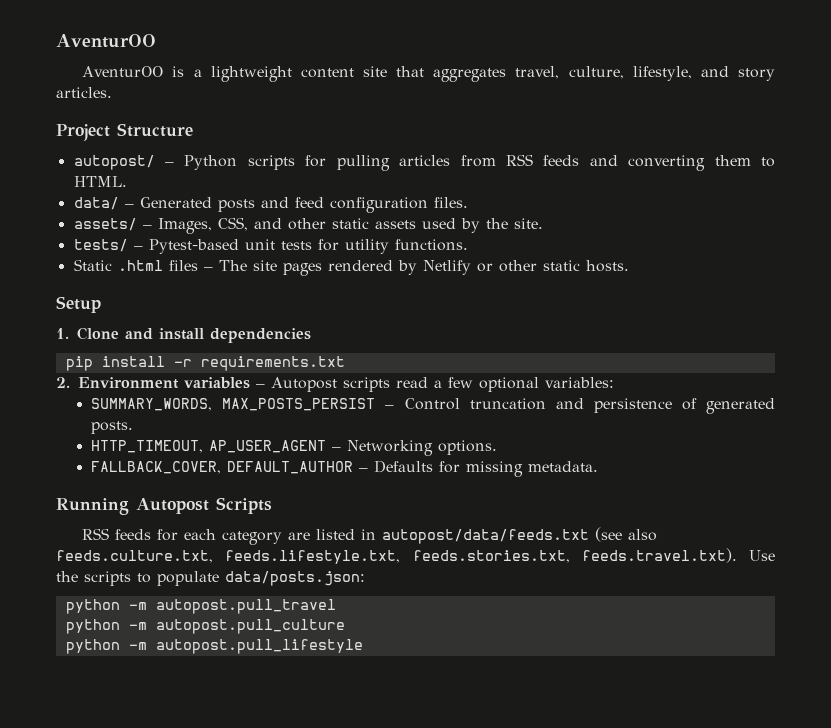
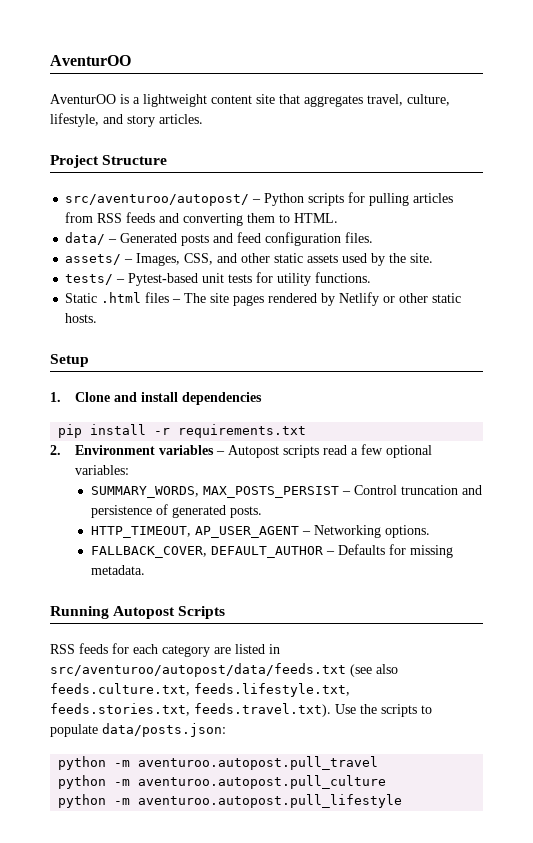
- autopost/ – Python scripts for pulling articles from RSS feeds and converting them to HTML.
+ src/aventuroo/autopost/ – Python scripts for pulling articles from RSS feeds and converting them to HTML.
- RSS feeds for each category are listed in autopost/data/feeds.txt (see also feeds.culture.txt, feeds.lifestyle.txt, feeds.stories.txt, feeds.travel.txt). Use the scripts to populate data/posts.json:
+ RSS feeds for each category are listed in src/aventuroo/autopost/data/feeds.txt (see also feeds.culture.txt, feeds.lifestyle.txt, feeds.stories.txt, feeds.travel.txt). Use the scripts to populate data/posts.json:
- python -m autopost.pull_travel
- python -m autopost.pull_culture
- python -m autopost.pull_lifestyle
+ python -m aventuroo.autopost.pull_travel
+ python -m aventuroo.autopost.pull_culture
+ python -m aventuroo.autopost.pull_lifestyle

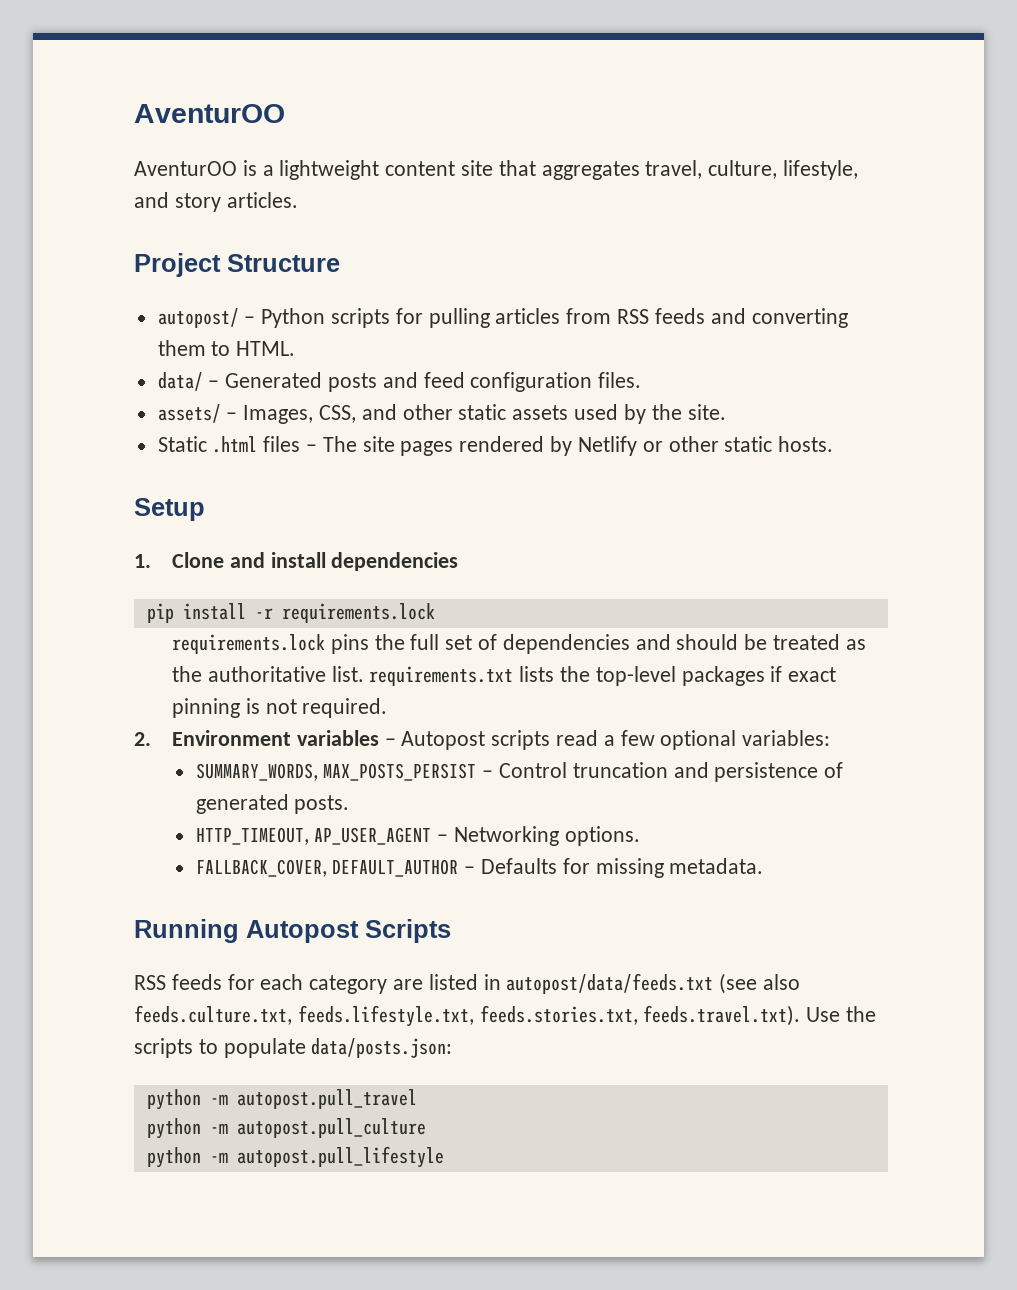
- src/aventuroo/autopost/ – Python scripts for pulling articles from RSS feeds and converting them to HTML.
+ autopost/ – Python scripts for pulling articles from RSS feeds and converting them to HTML.
- tests/ – Pytest-based unit tests for utility functions.
- pip install -r requirements.txt
+ pip install -r requirements.lock
+ requirements.lock pins the full set of dependencies and should be treated as the authoritative list. requirements.txt lists the top-level packages if exact pinning is not required.
- RSS feeds for each category are listed in src/aventuroo/autopost/data/feeds.txt (see also feeds.culture.txt, feeds.lifestyle.txt, feeds.stories.txt, feeds.travel.txt). Use the scripts to populate data/posts.json:
+ RSS feeds for each category are listed in autopost/data/feeds.txt (see also feeds.culture.txt, feeds.lifestyle.txt, feeds.stories.txt, feeds.travel.txt). Use the scripts to populate data/posts.json:
- python -m aventuroo.autopost.pull_travel
- python -m aventuroo.autopost.pull_culture
- python -m aventuroo.autopost.pull_lifestyle
+ python -m autopost.pull_travel
+ python -m autopost.pull_culture
+ python -m autopost.pull_lifestyle

